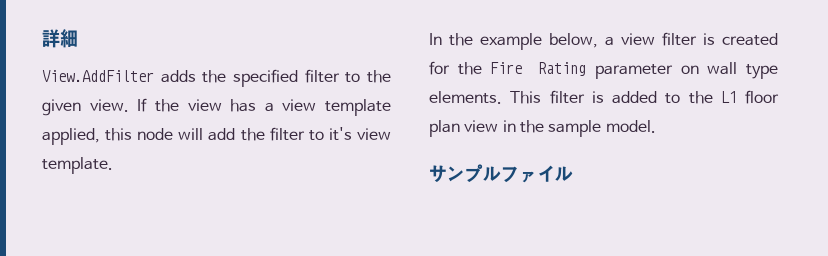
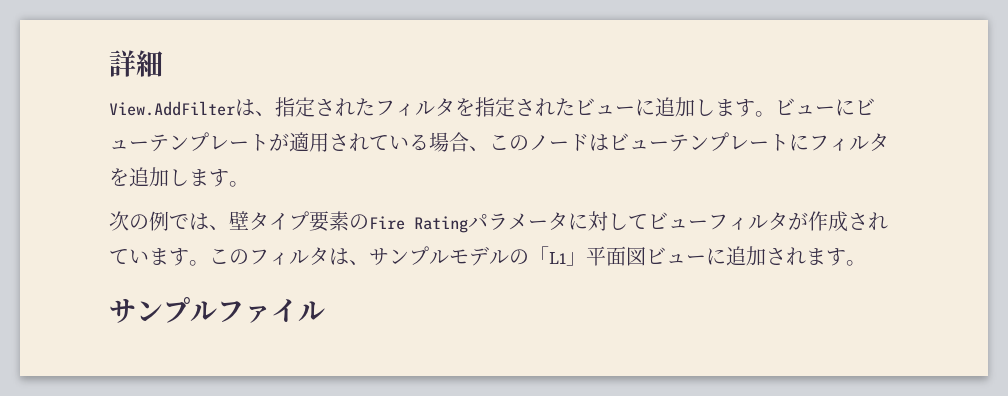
- View.AddFilter adds the specified filter to the given view. If the view has a view template applied, this node will add the filter to it's view template.
- In the example below, a view filter is created for the Fire Rating parameter on wall type elements. This filter is added to the L1 floor plan view in the sample model.
+ View.AddFilterは、指定されたフィルタを指定されたビューに追加します。ビューにビューテンプレートが適用されている場合、このノードはビューテンプレートにフィルタを追加します。
+ 次の例では、壁タイプ要素のFire Ratingパラメータに対してビューフィルタが作成されています。このフィルタは、サンプルモデルの「L1」平面図ビューに追加されます。

